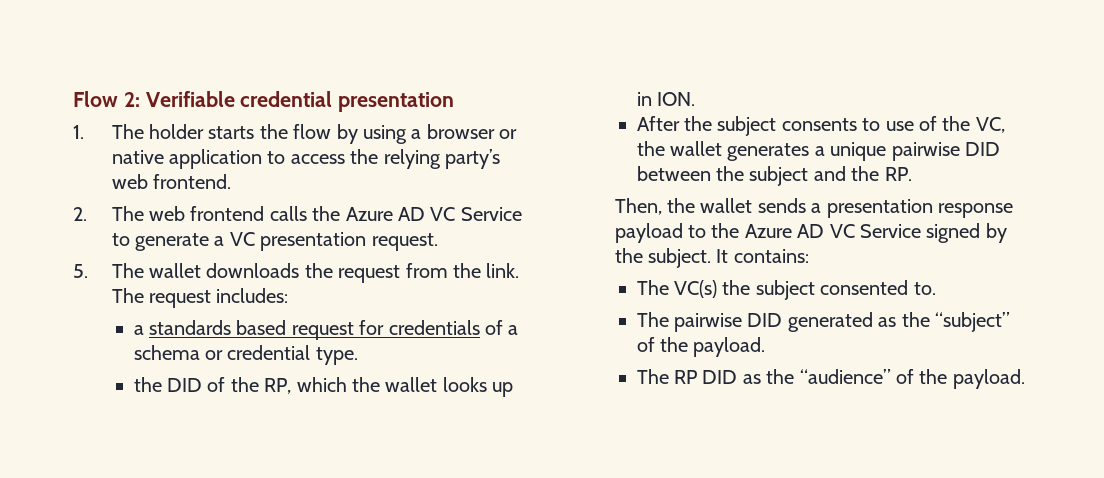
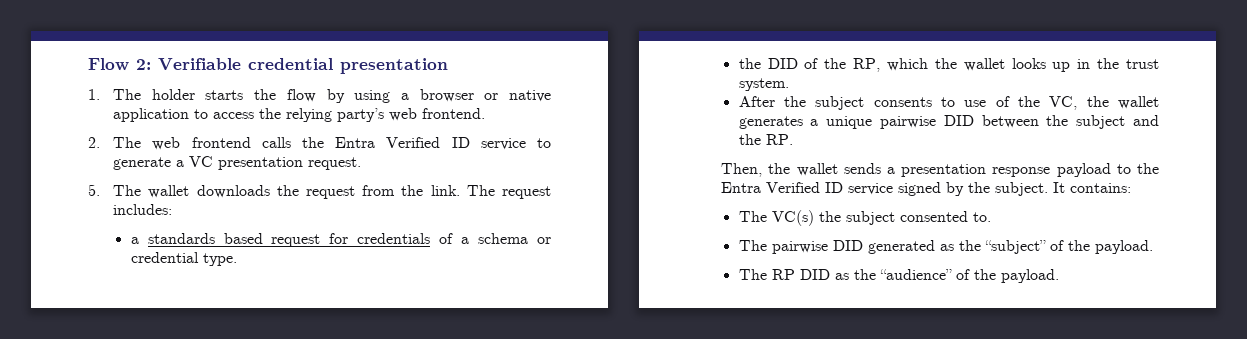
- 2. The web frontend calls the Azure AD VC Service to generate a VC presentation request.
+ 2. The web frontend calls the Entra Verified ID service to generate a VC presentation request.
- the DID of the RP, which the wallet looks up in ION.
+ the DID of the RP, which the wallet looks up in the trust system.
- Then, the wallet sends a presentation response payload to the Azure AD VC Service signed by the subject.
+ Then, the wallet sends a presentation response payload to the Entra Verified ID service signed by the subject.

